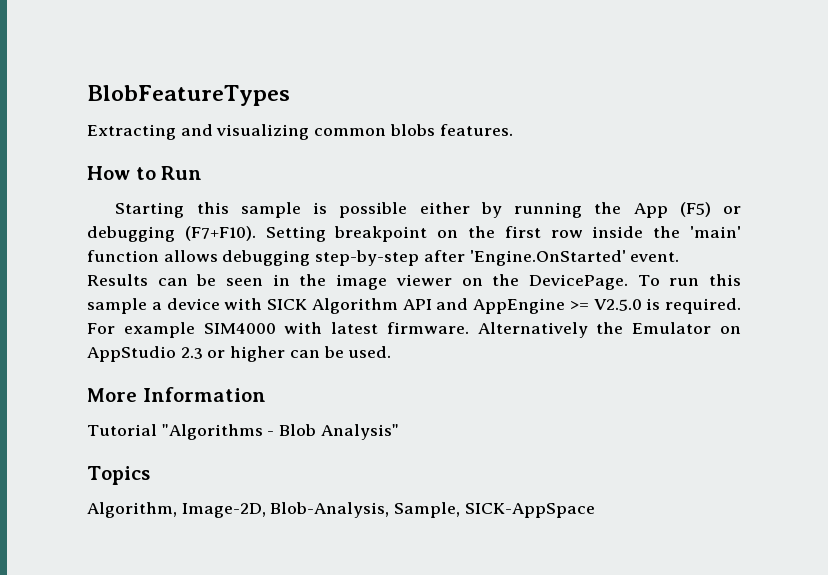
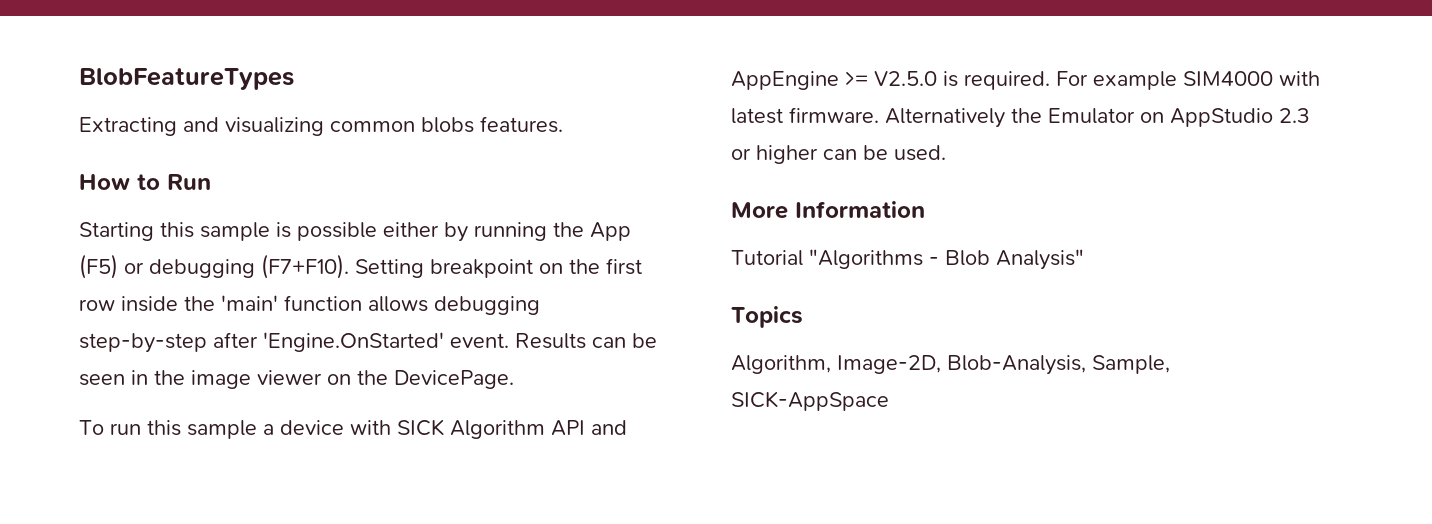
- Results can be seen in the image viewer on the DevicePage. To run this sample a device with SICK Algorithm API and AppEngine >= V2.5.0 is required.
+ Results can be seen in the image viewer on the DevicePage.
+ To run this sample a device with SICK Algorithm API and AppEngine >= V2.5.0 is required.

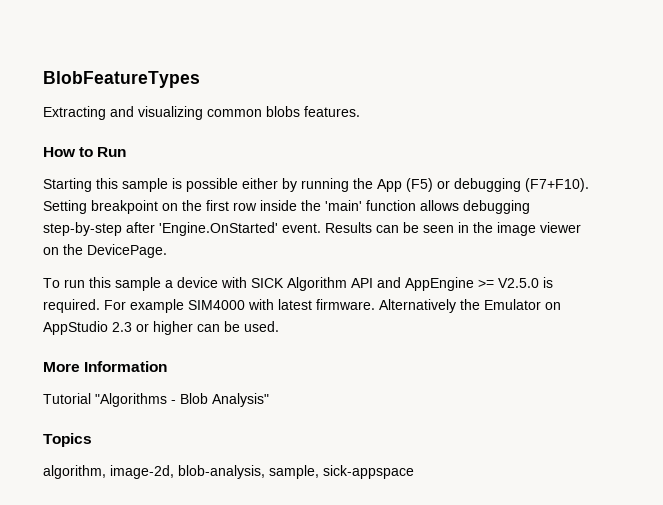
- Algorithm, Image-2D, Blob-Analysis, Sample, SICK-AppSpace
+ algorithm, image-2d, blob-analysis, sample, sick-appspace

